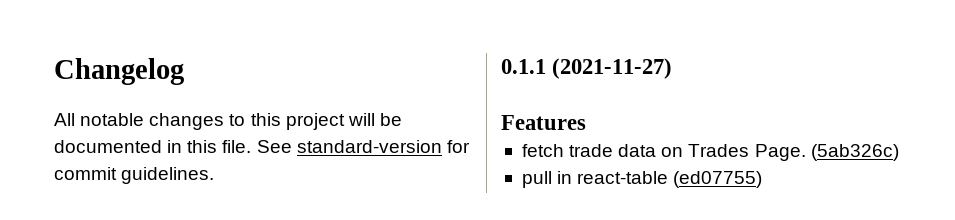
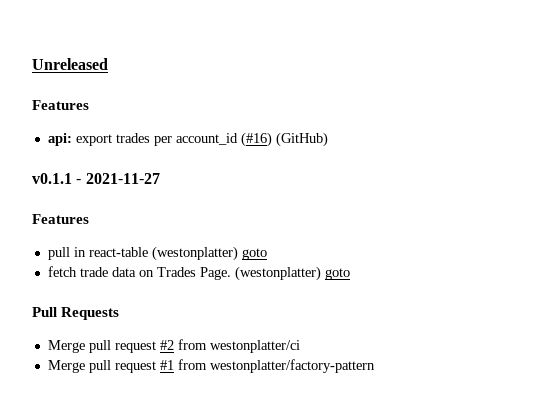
- Changelog
- All notable changes to this project will be documented in this file. See standard-version for commit guidelines.
- 0.1.1 (2021-11-27)
+ Unreleased
  Features
+ api: export trades per account_id (#16) (GitHub)
+ v0.1.1 - 2021-11-27
+ Features
+ pull in react-table (westonplatter) goto
- fetch trade data on Trades Page. (5ab326c)
- pull in react-table (ed07755)
+ fetch trade data on Trades Page. (westonplatter) goto
+ Pull Requests
+ Merge pull request #2 from westonplatter/ci
+ Merge pull request #1 from westonplatter/factory-pattern

